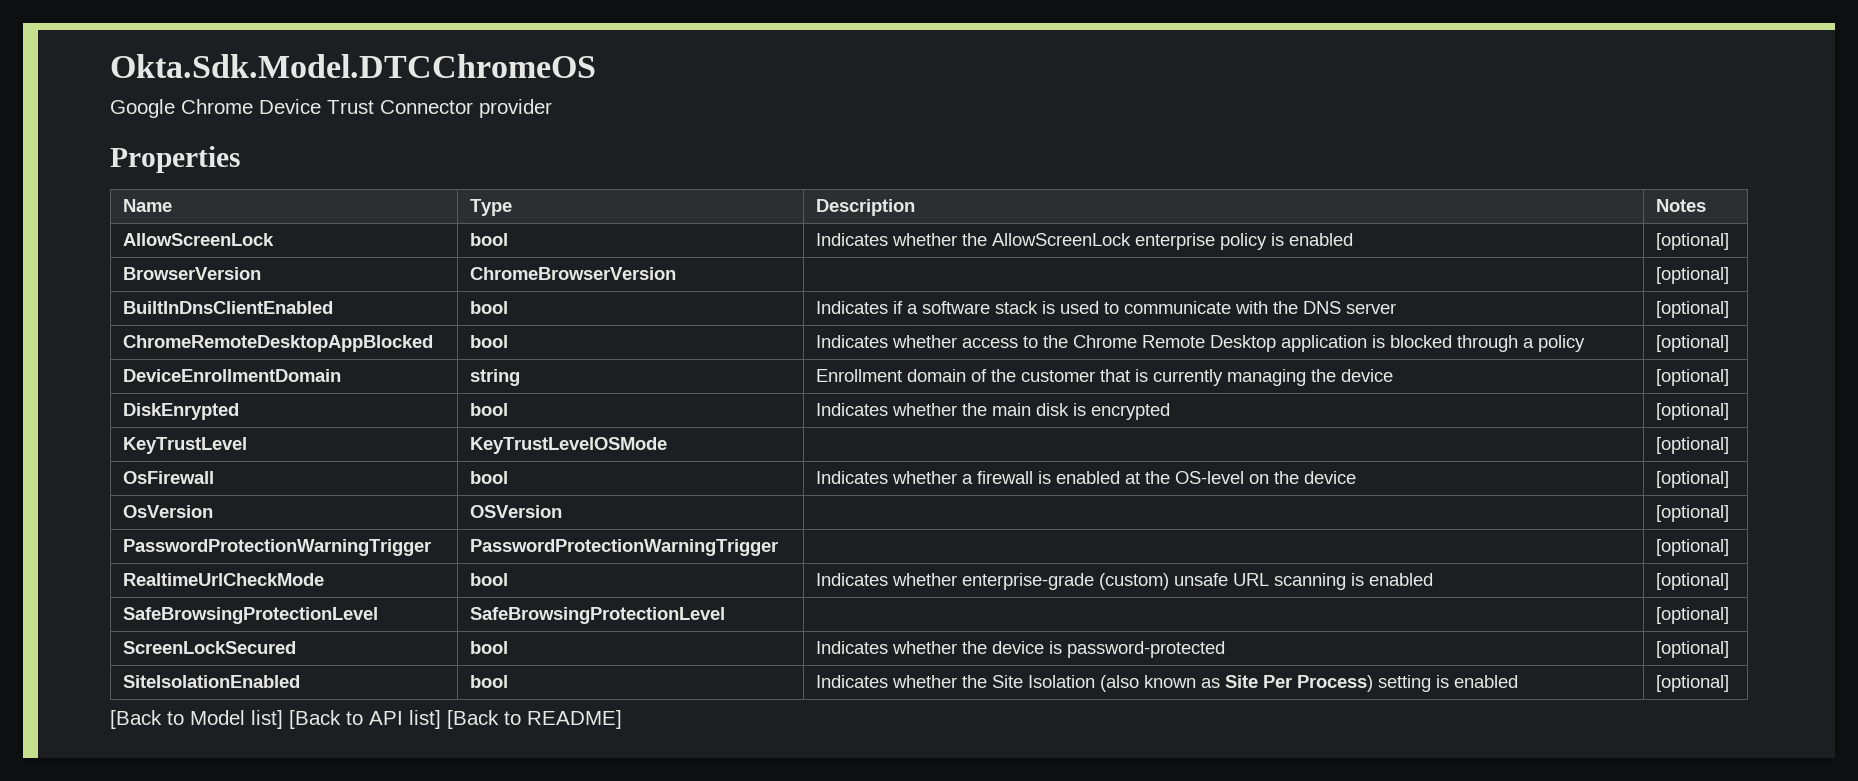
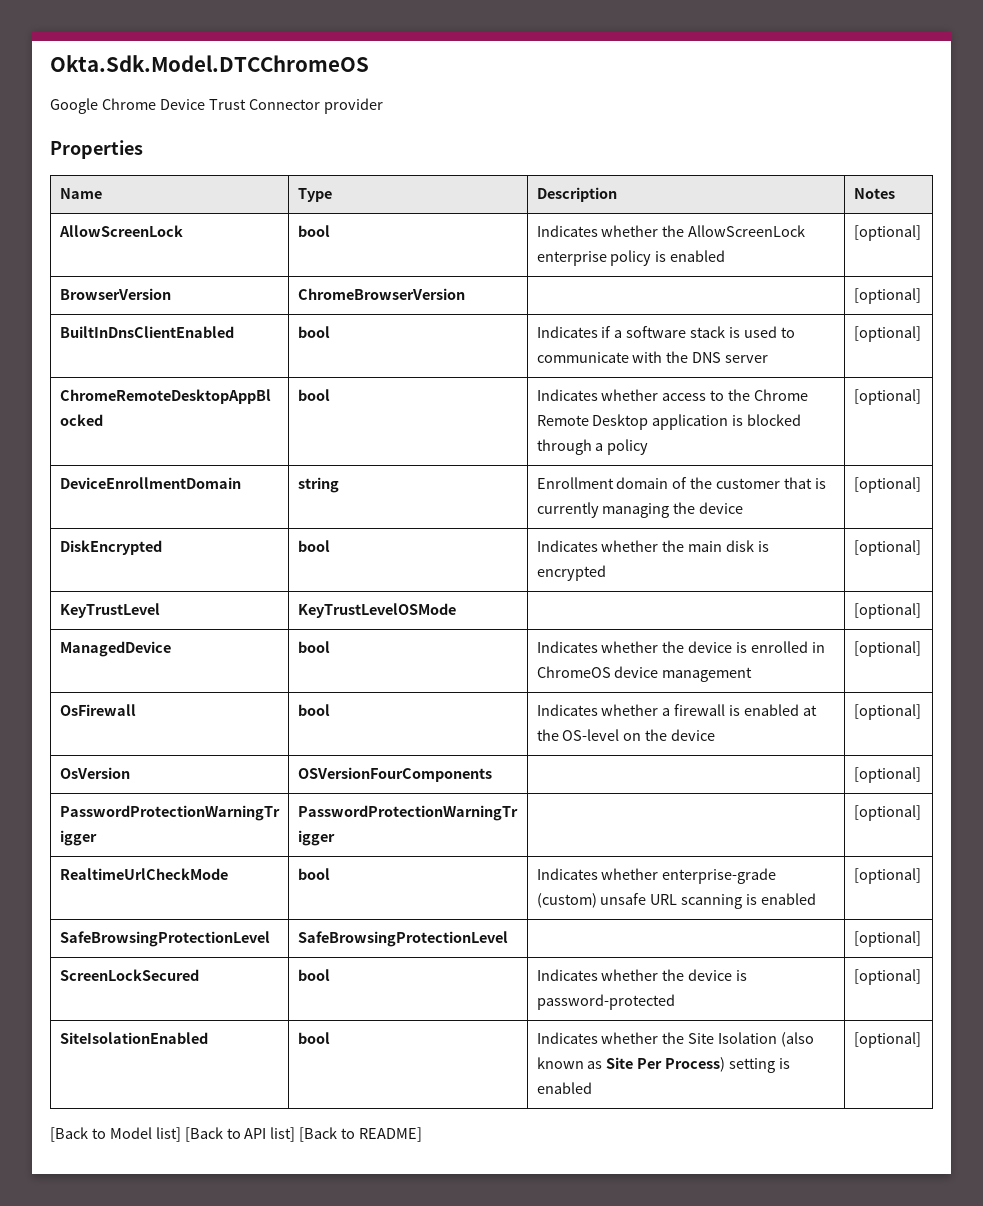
- DiskEnrypted | bool | Indicates whether the main disk is encrypted | [optional]
+ DiskEncrypted | bool | Indicates whether the main disk is encrypted | [optional]
+ ManagedDevice | bool | Indicates whether the device is enrolled in ChromeOS device management | [optional]
- OsVersion | OSVersion | | [optional]
+ OsVersion | OSVersionFourComponents | | [optional]

